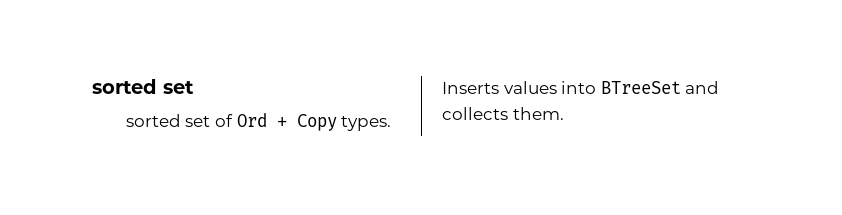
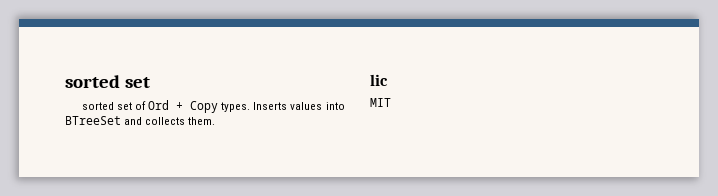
+ lic
+ MIT

